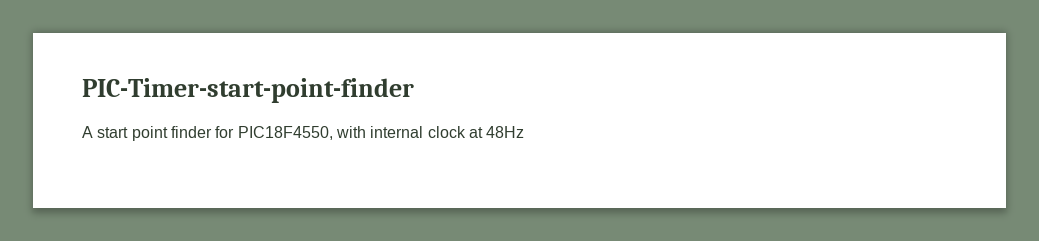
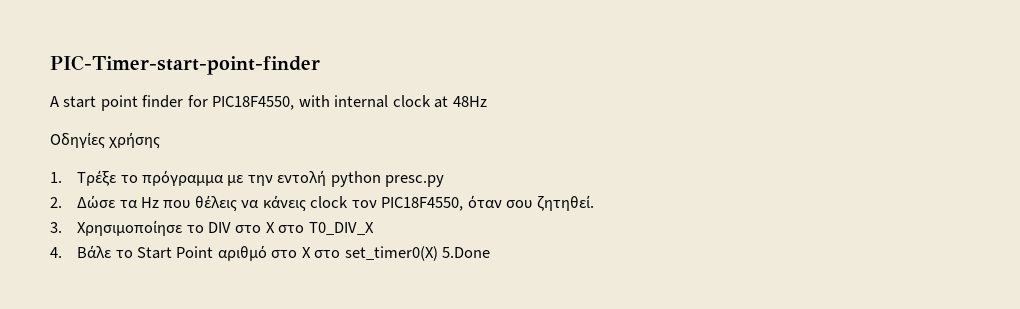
+ Οδηγίες χρήσης
+ 1. Τρέξε το πρόγραμμα με την εντολή python presc.py
+ 2. Δώσε τα Hz που θέλεις να κάνεις clock τον PIC18F4550, όταν σου ζητηθεί.
+ 3. Χρησιμοποίησε το DIV στο Χ στο T0_DIV_X
+ 4. Βάλε το Start Point αριθμό στο Χ στο set_timer0(X) 5.Done

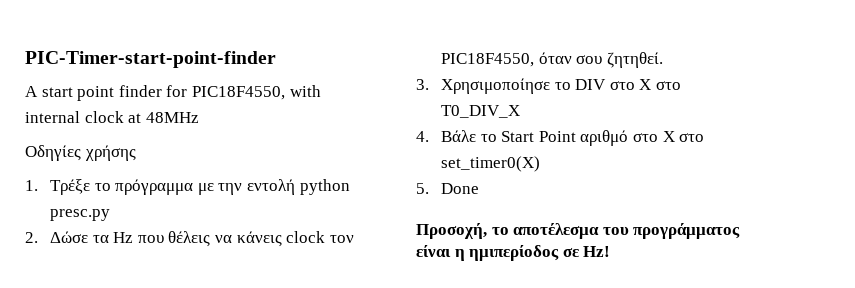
- A start point finder for PIC18F4550, with internal clock at 48Hz
+ A start point finder for PIC18F4550, with internal clock at 48MHz
- 4. Βάλε το Start Point αριθμό στο Χ στο set_timer0(X) 5.Done
+ 4. Βάλε το Start Point αριθμό στο Χ στο set_timer0(X)
+ 5. Done
+ Προσοχή, το αποτέλεσμα του προγράμματος είναι η ημιπερίοδος σε Hz!

